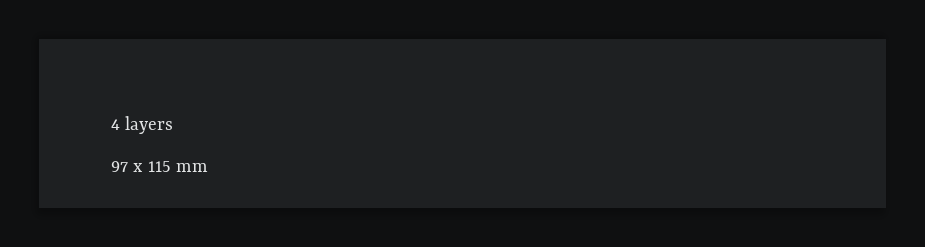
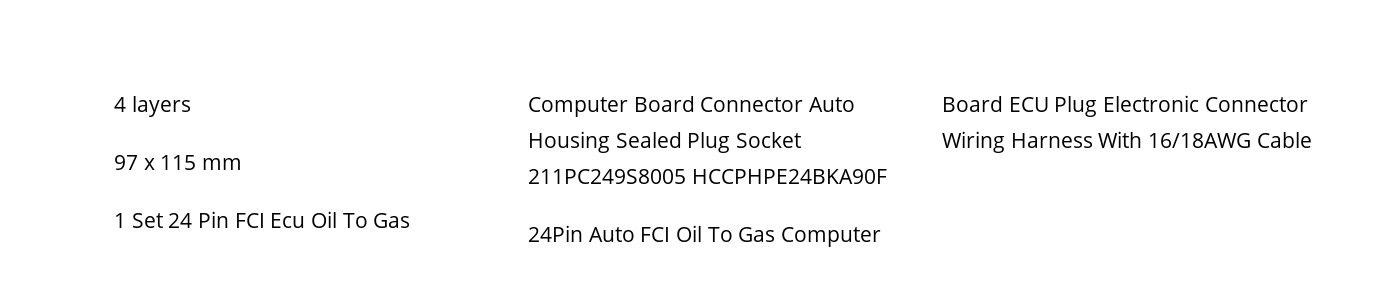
+ 1 Set 24 Pin FCI Ecu Oil To Gas Computer Board Connector Auto Housing Sealed Plug Socket 211PC249S8005 HCCPHPE24BKA90F
+ 24Pin Auto FCI Oil To Gas Computer Board ECU Plug Electronic Connector Wiring Harness With 16/18AWG Cable

